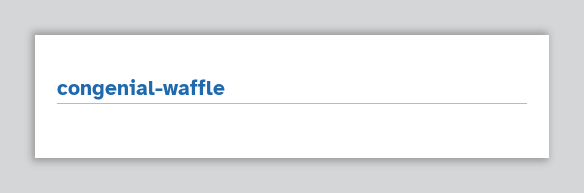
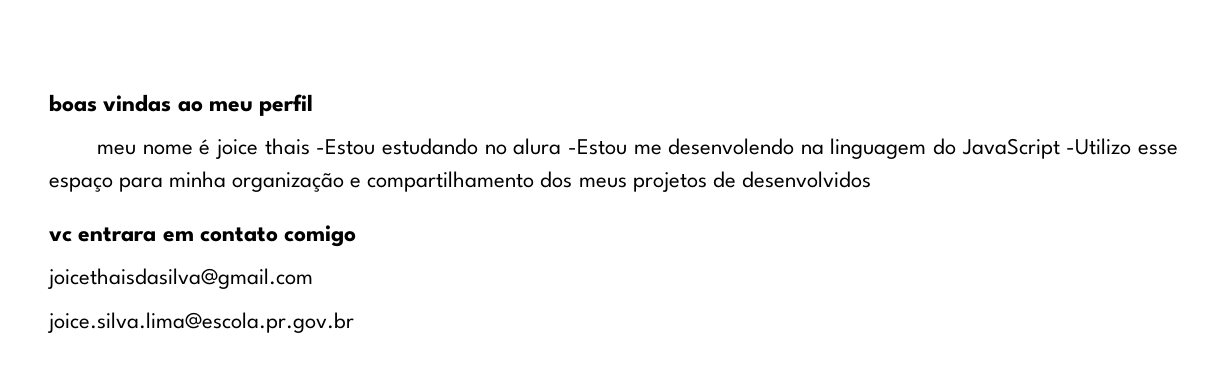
- congenial-waffle
+ boas vindas ao meu perfil
+ meu nome é joice thais -Estou estudando no alura -Estou me desenvolendo na linguagem do JavaScript -Utilizo esse espaço para minha organização e compartilhamento dos meus projetos de desenvolvidos
+ vc entrara em contato comigo
+ joicethaisdasilva@gmail.com
+ joice.silva.lima@escola.pr.gov.br

